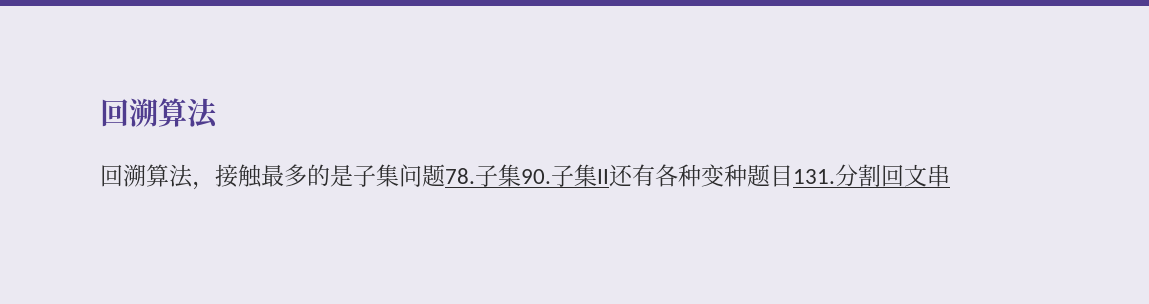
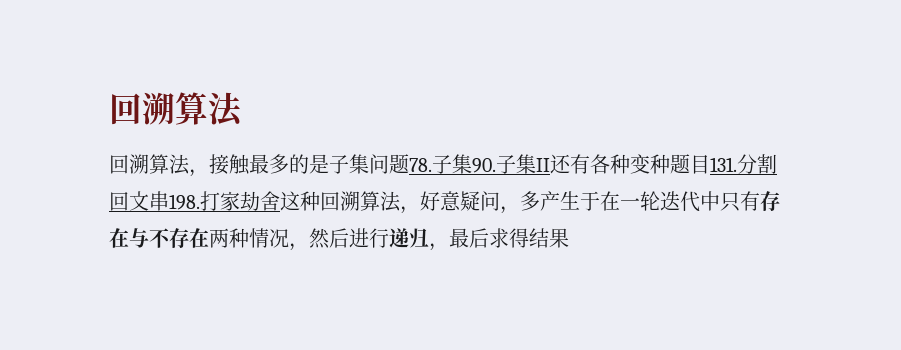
- 回溯算法，接触最多的是子集问题78.子集90.子集II还有各种变种题目131.分割回文串
+ 回溯算法，接触最多的是子集问题78.子集90.子集II还有各种变种题目131.分割回文串198.打家劫舍这种回溯算法，好意疑问，多产生于在一轮迭代中只有存在与不存在两种情况，然后进行递归，最后求得结果

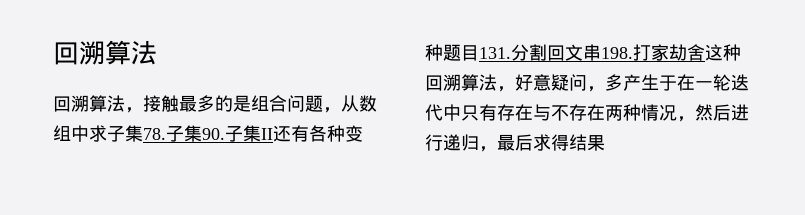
- 回溯算法，接触最多的是子集问题78.子集90.子集II还有各种变种题目131.分割回文串198.打家劫舍这种回溯算法，好意疑问，多产生于在一轮迭代中只有存在与不存在两种情况，然后进行递归，最后求得结果
+ 回溯算法，接触最多的是组合问题，从数组中求子集78.子集90.子集II还有各种变种题目131.分割回文串198.打家劫舍这种回溯算法，好意疑问，多产生于在一轮迭代中只有存在与不存在两种情况，然后进行递归，最后求得结果

